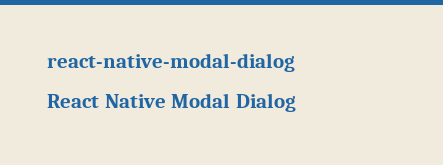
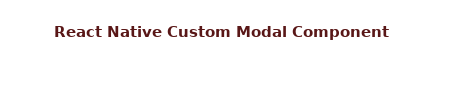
- react-native-modal-dialog
- React Native Modal Dialog
+ React Native Custom Modal Component

